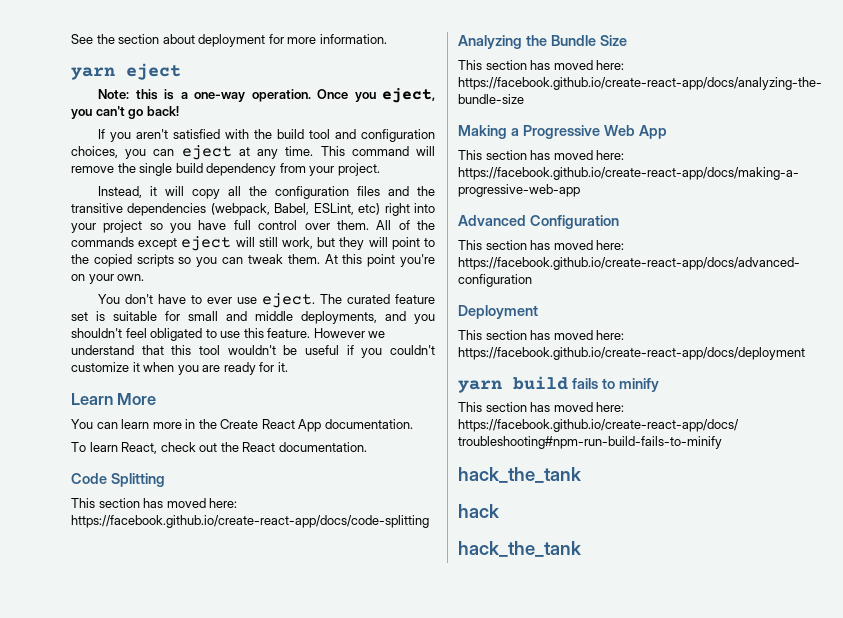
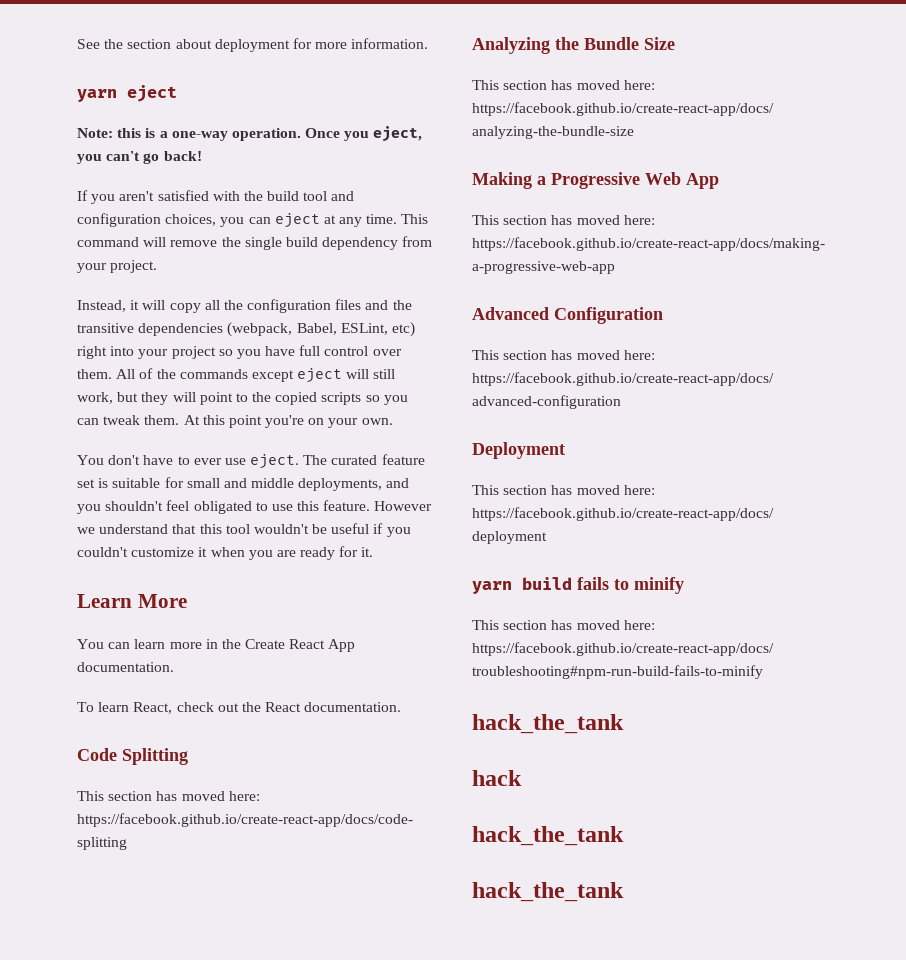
  hack
+ hack_the_tank

